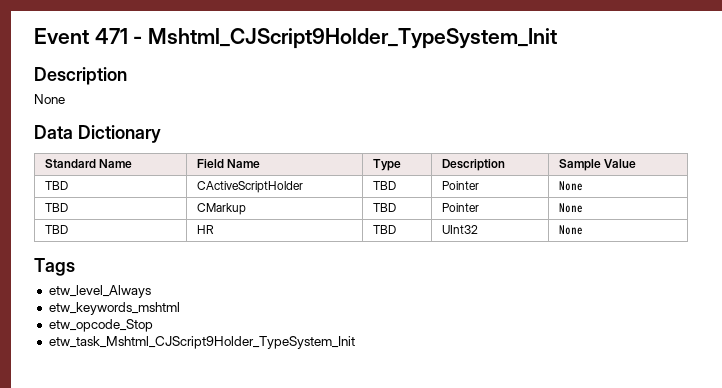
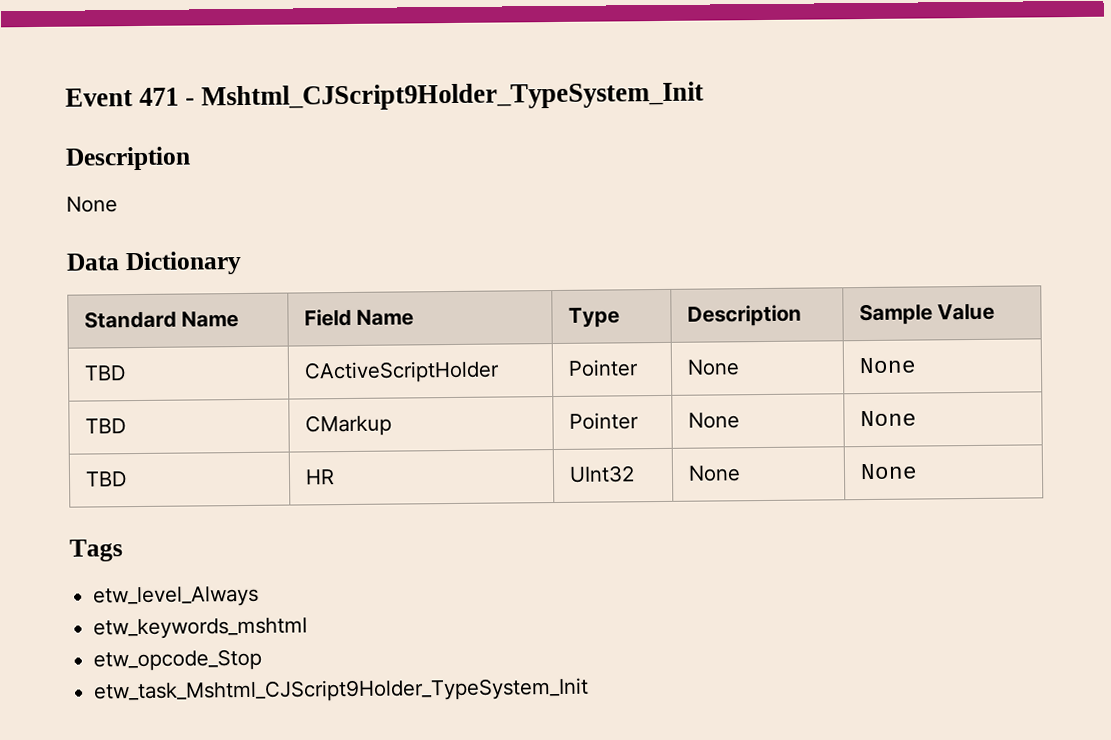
- TBD | CActiveScriptHolder | TBD | Pointer | None
+ TBD | CActiveScriptHolder | Pointer | None | None
- TBD | CMarkup | TBD | Pointer | None
+ TBD | CMarkup | Pointer | None | None
- TBD | HR | TBD | UInt32 | None
+ TBD | HR | UInt32 | None | None

